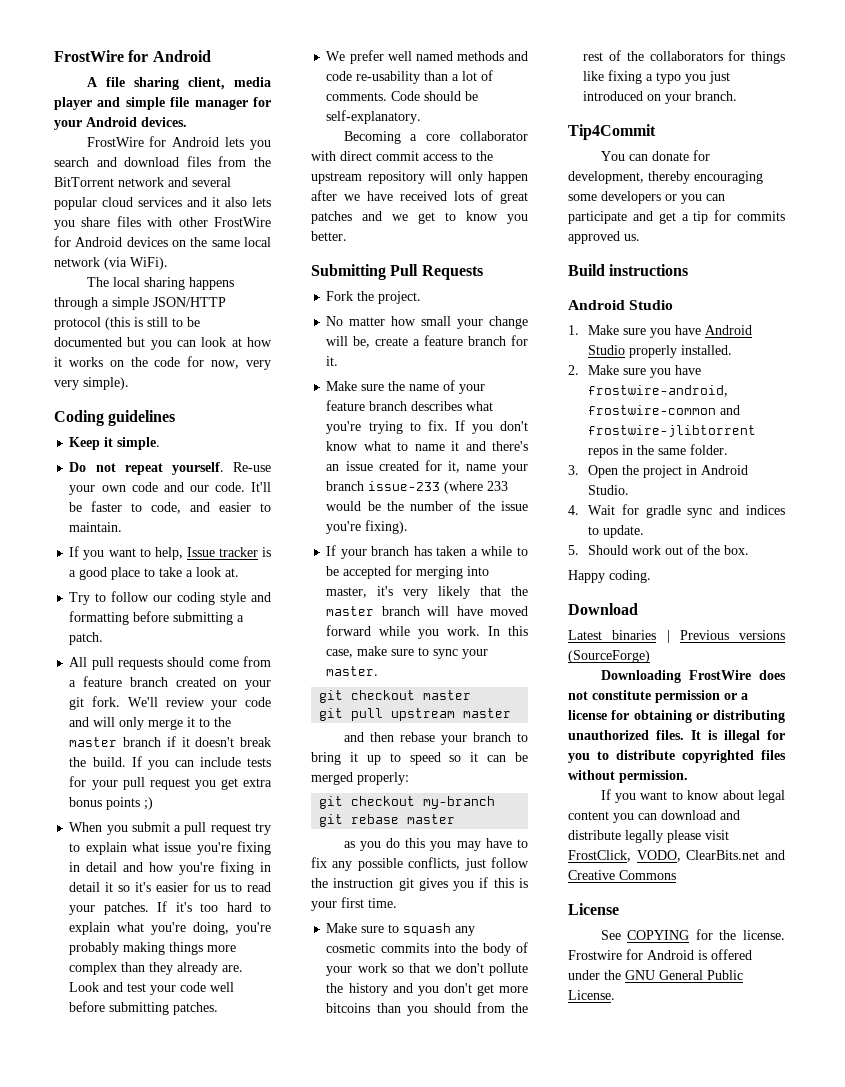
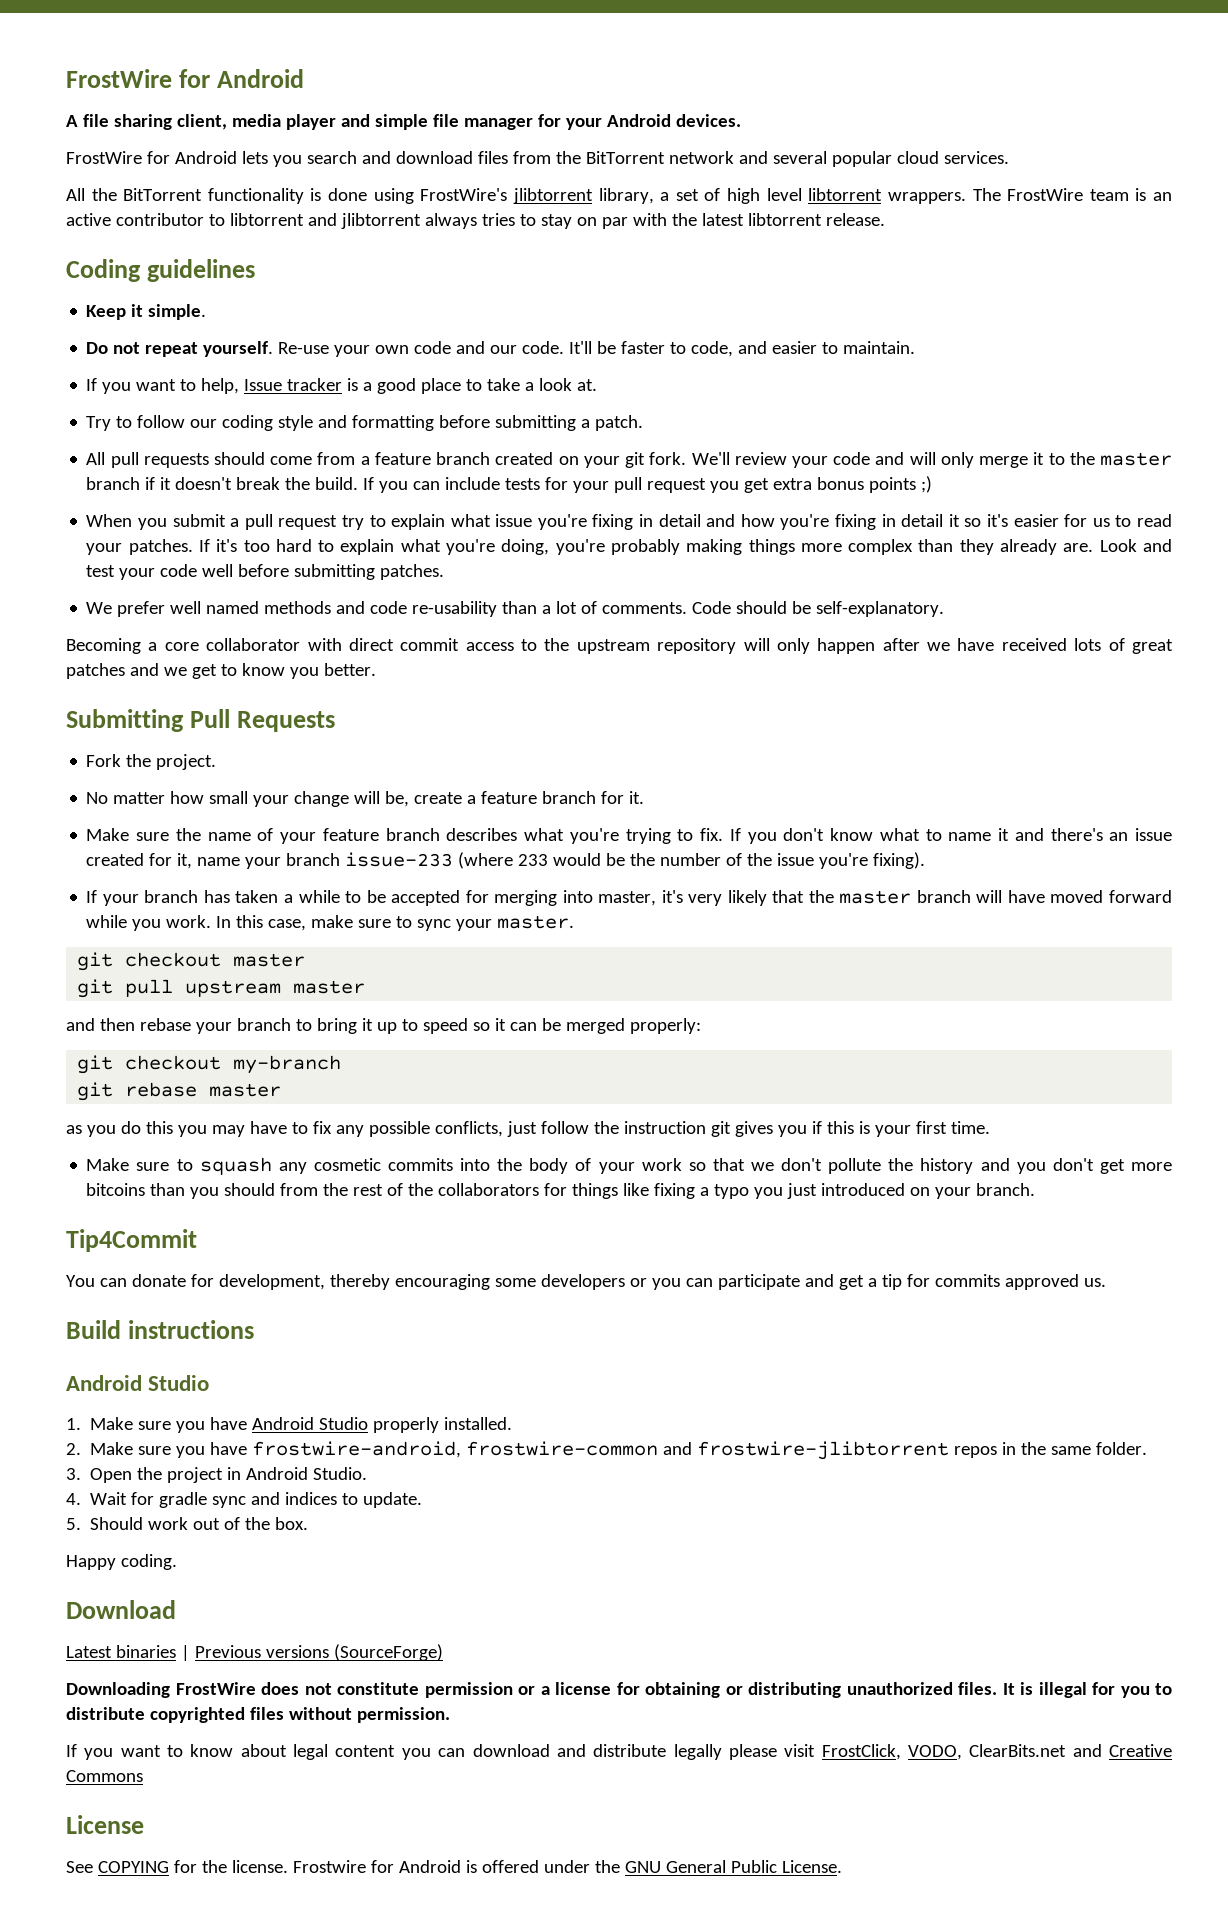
- FrostWire for Android lets you search and download files from the BitTorrent network and several popular cloud services and it also lets you share files with other FrostWire for Android devices on the same local network (via WiFi).
- The local sharing happens through a simple JSON/HTTP protocol (this is still to be documented but you can look at how it works on the code for now, very very simple).
+ FrostWire for Android lets you search and download files from the BitTorrent network and several popular cloud services.
+ All the BitTorrent functionality is done using FrostWire's jlibtorrent library, a set of high level libtorrent wrappers. The FrostWire team is an active contributor to libtorrent and jlibtorrent always tries to stay on par with the latest libtorrent release.

